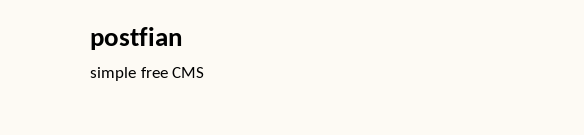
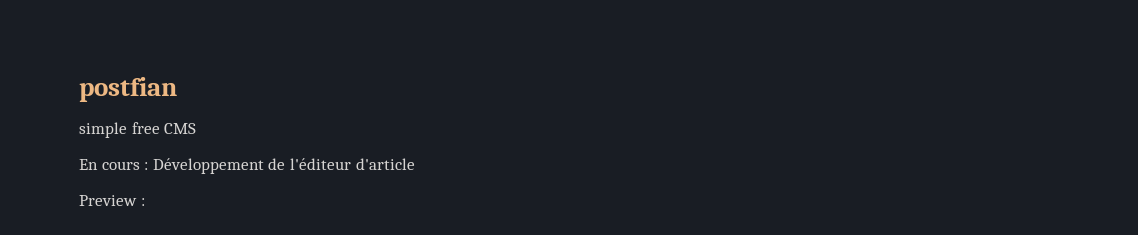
+ En cours : Développement de l'éditeur d'article
+ Preview :

